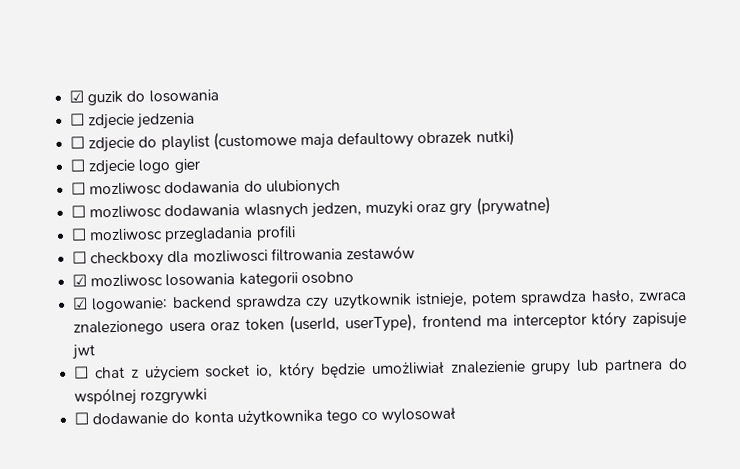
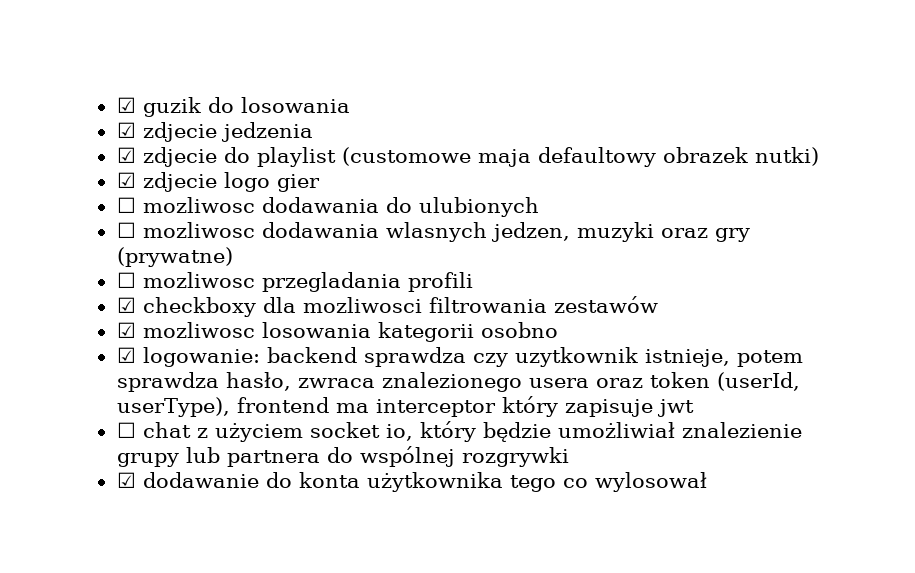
- ☐ zdjecie jedzenia
+ ☑ zdjecie jedzenia
- ☐ zdjecie do playlist (customowe maja defaultowy obrazek nutki)
+ ☑ zdjecie do playlist (customowe maja defaultowy obrazek nutki)
- ☐ zdjecie logo gier
+ ☑ zdjecie logo gier
- ☐ checkboxy dla mozliwosci filtrowania zestawów
+ ☑ checkboxy dla mozliwosci filtrowania zestawów
- ☐ dodawanie do konta użytkownika tego co wylosował
+ ☑ dodawanie do konta użytkownika tego co wylosował

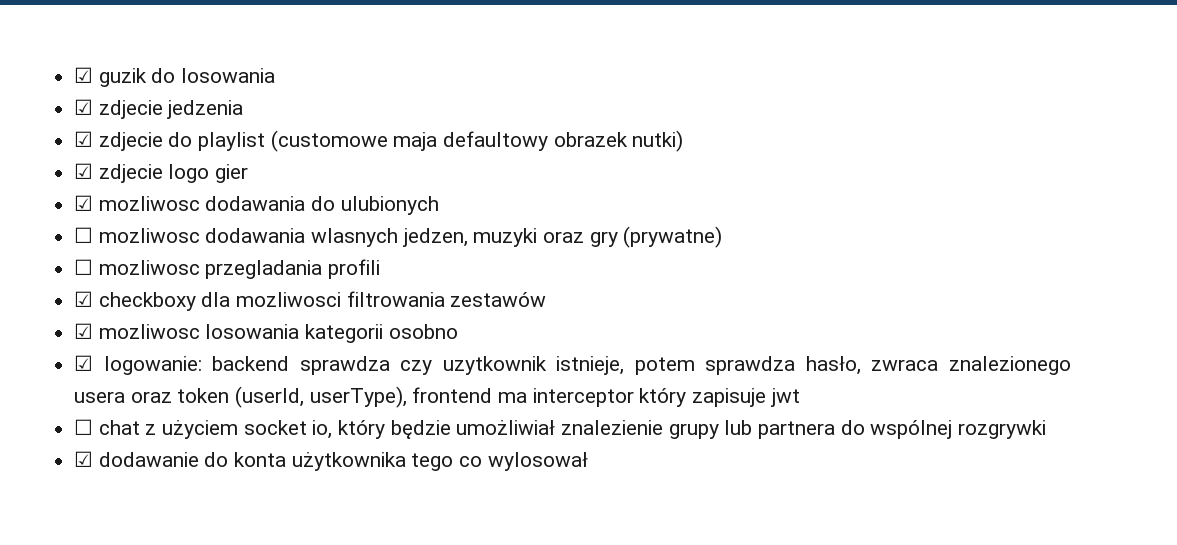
- ☐ mozliwosc dodawania do ulubionych
+ ☑ mozliwosc dodawania do ulubionych

